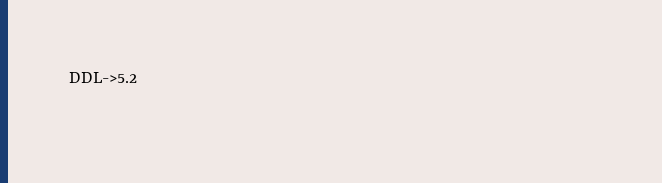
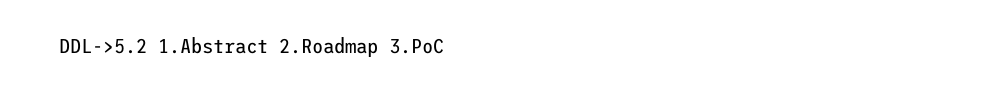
- DDL->5.2
+ DDL->5.2 1.Abstract 2.Roadmap 3.PoC

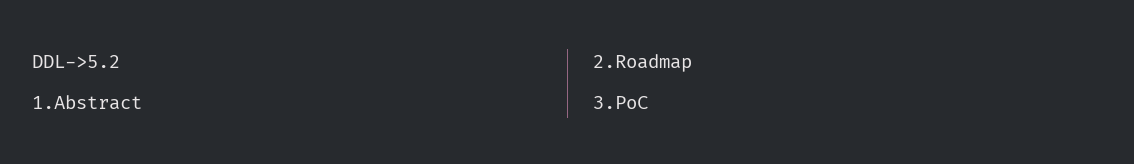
- DDL->5.2 1.Abstract 2.Roadmap 3.PoC
+ DDL->5.2
+ 1.Abstract
+ 2.Roadmap
+ 3.PoC

